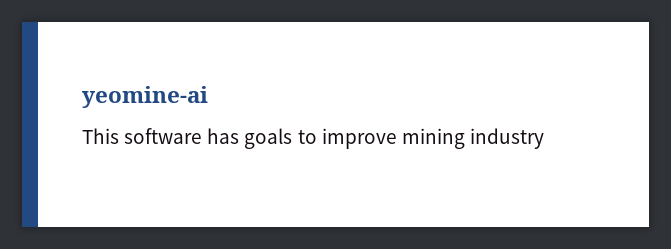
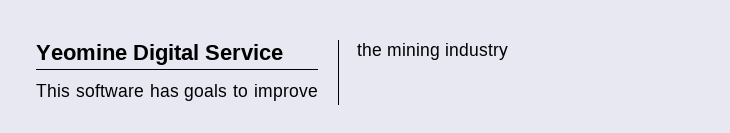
- yeomine-ai
+ Yeomine Digital Service
- This software has goals to improve mining industry
+ This software has goals to improve the mining industry

